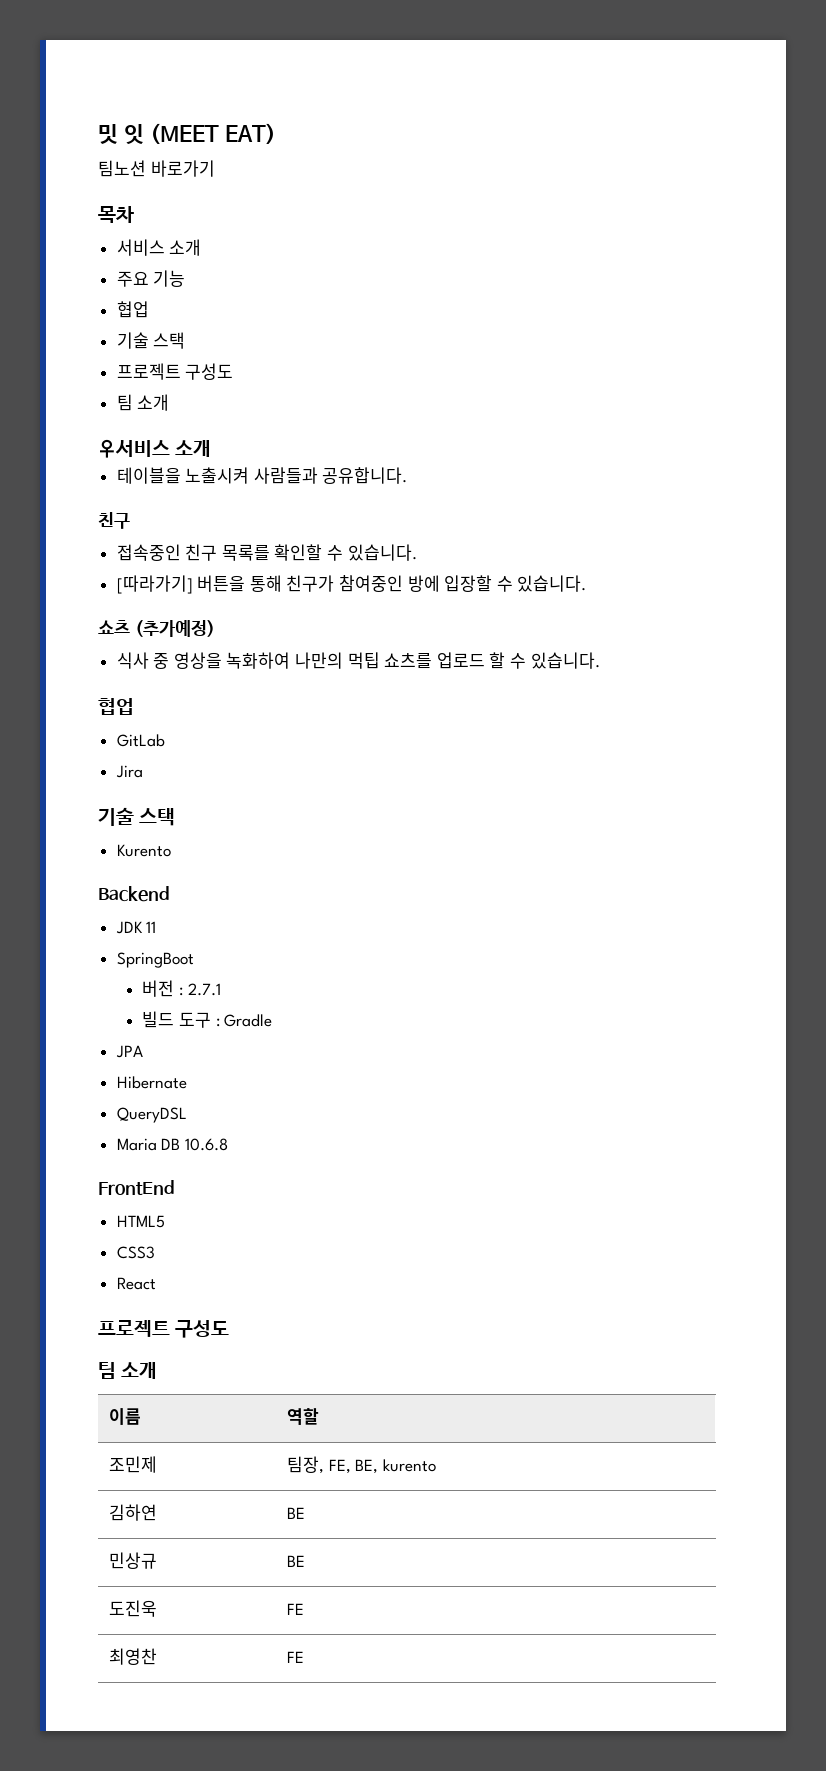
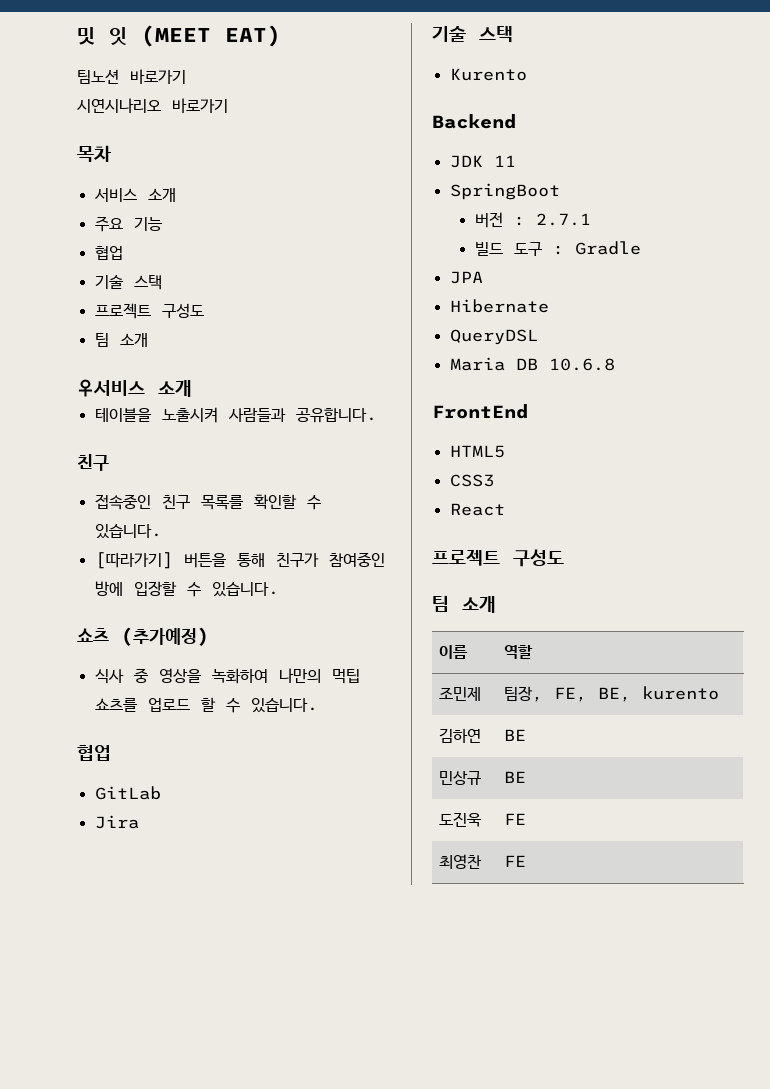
+ 시연시나리오 바로가기

